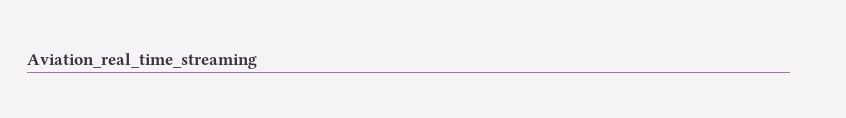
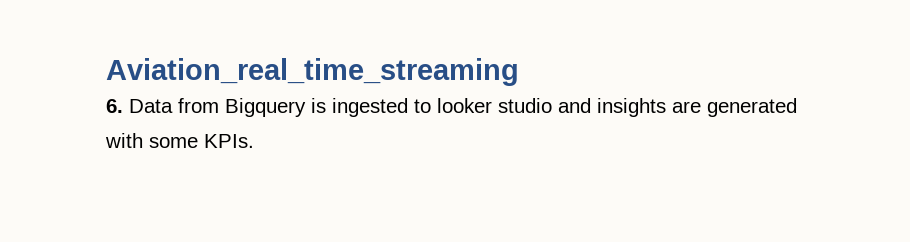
+ 6. Data from Bigquery is ingested to looker studio and insights are generated with some KPIs.

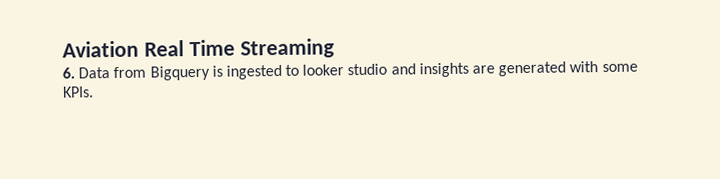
- Aviation_real_time_streaming
+ Aviation Real Time Streaming

